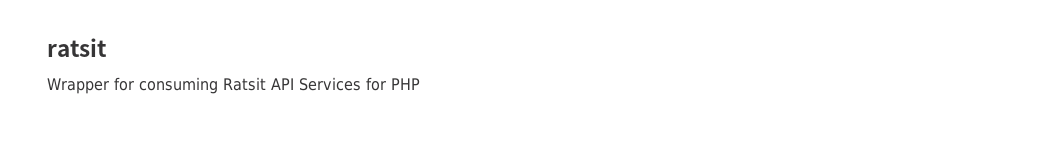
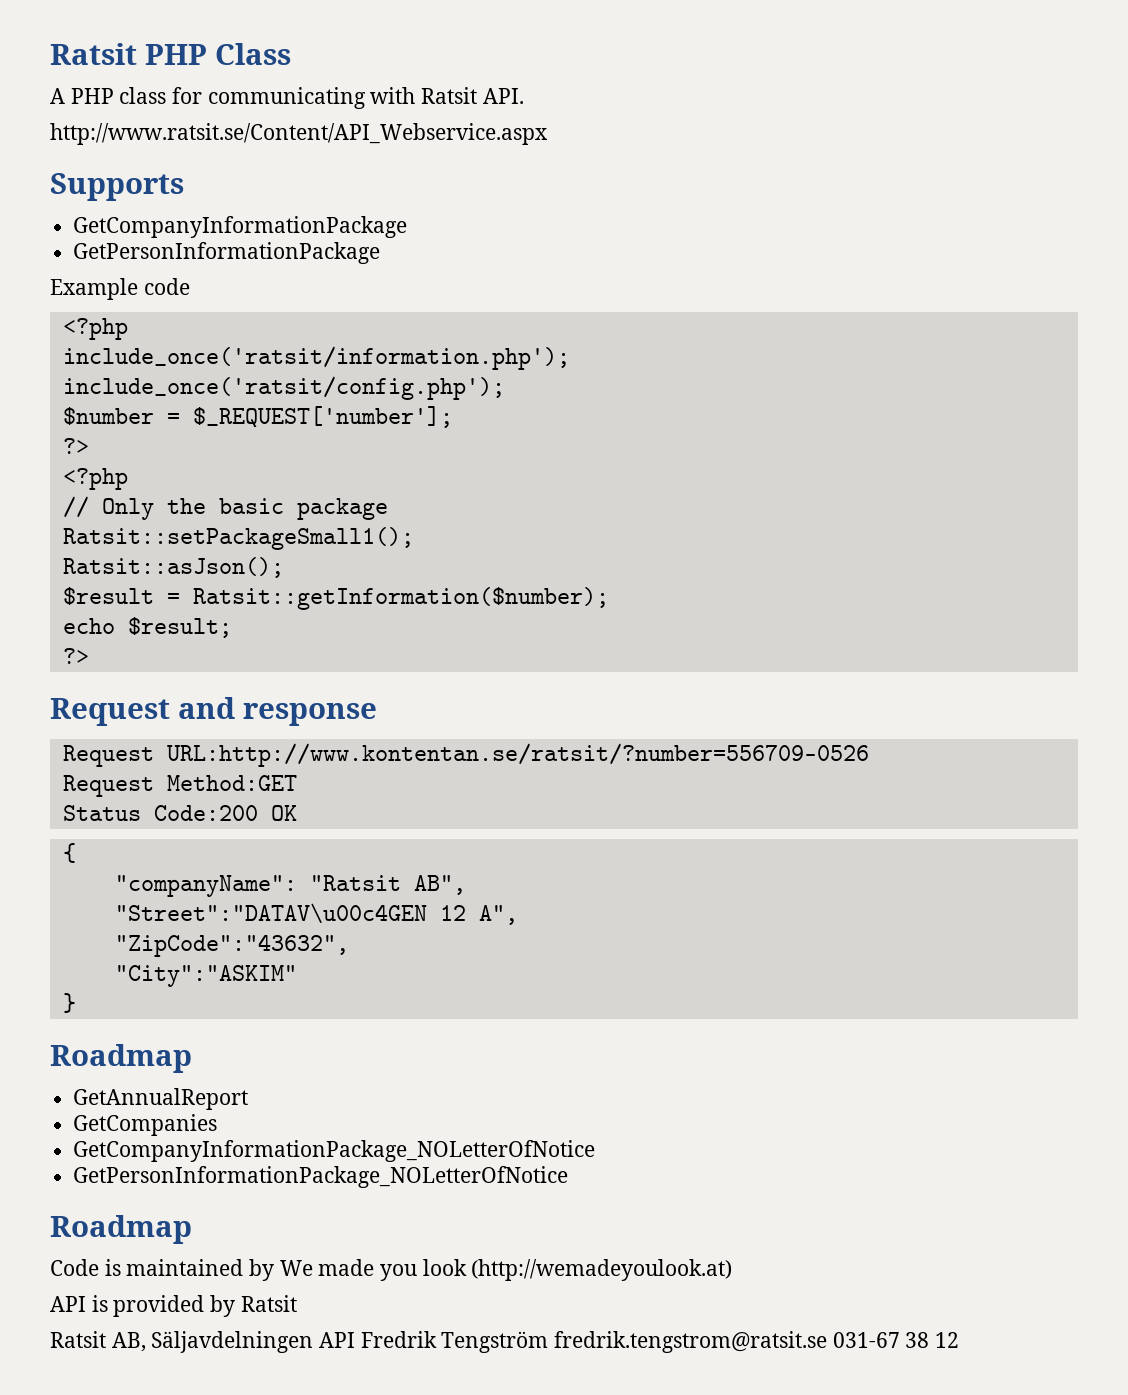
- ratsit
- Wrapper for consuming Ratsit API Services for PHP
+ Ratsit PHP Class
+ A PHP class for communicating with Ratsit API.
+ http://www.ratsit.se/Content/API_Webservice.aspx
+ Supports
+ GetCompanyInformationPackage
+ GetPersonInformationPackage
+ Example code
+ <?php
+ include_once('ratsit/information.php');
+ include_once('ratsit/config.php');
+ $number = $_REQUEST['number'];
+ ?>
+ <?php
+ // Only the basic package
+ Ratsit::setPackageSmall1();
+ Ratsit::asJson();
+ $result = Ratsit::getInformation($number);
+ echo $result;
+ ?>
+ Request and response
+ Request URL:http://www.kontentan.se/ratsit/?number=556709-0526
+ Request Method:GET
+ Status Code:200 OK
+ {
+ "companyName": "Ratsit AB",
+ "Street":"DATAV\u00c4GEN 12 A",
+ "ZipCode":"43632",
+ "City":"ASKIM"
+ }
+ Roadmap
+ GetAnnualReport
+ GetCompanies
+ GetCompanyInformationPackage_NOLetterOfNotice
+ GetPersonInformationPackage_NOLetterOfNotice
+ Roadmap
+ Code is maintained by We made you look (http://wemadeyoulook.at)
+ API is provided by Ratsit
+ Ratsit AB, Säljavdelningen API Fredrik Tengström fredrik.tengstrom@ratsit.se 031-67 38 12

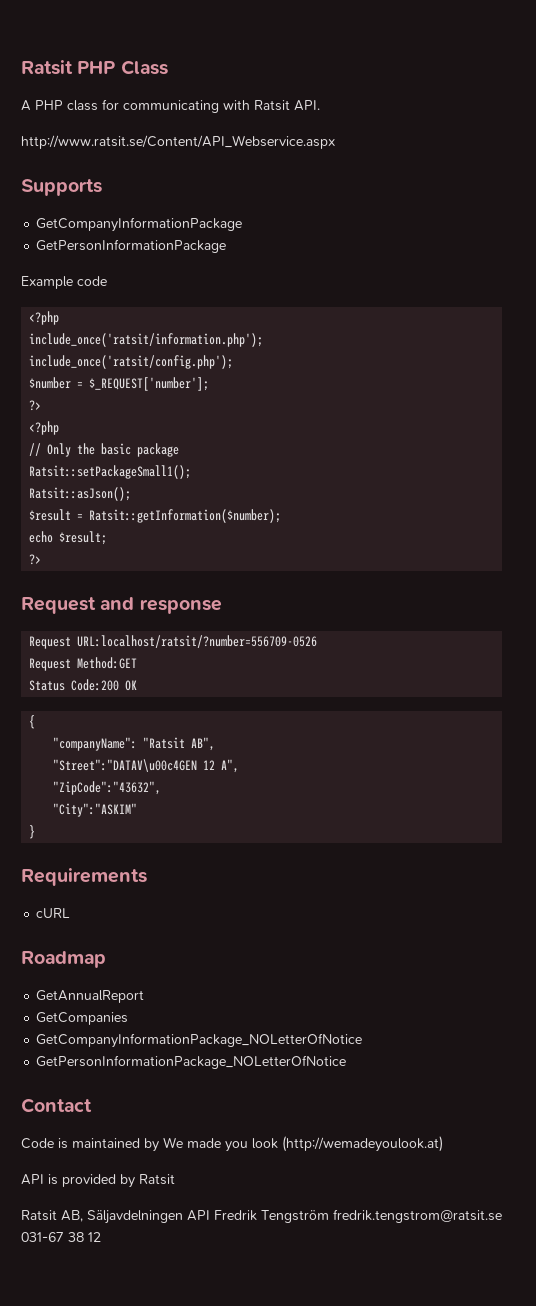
- Request URL:http://www.kontentan.se/ratsit/?number=556709-0526
+ Request URL:localhost/ratsit/?number=556709-0526
+ Requirements
+ cURL
  GetPersonInformationPackage_NOLetterOfNotice
- Roadmap
+ Contact

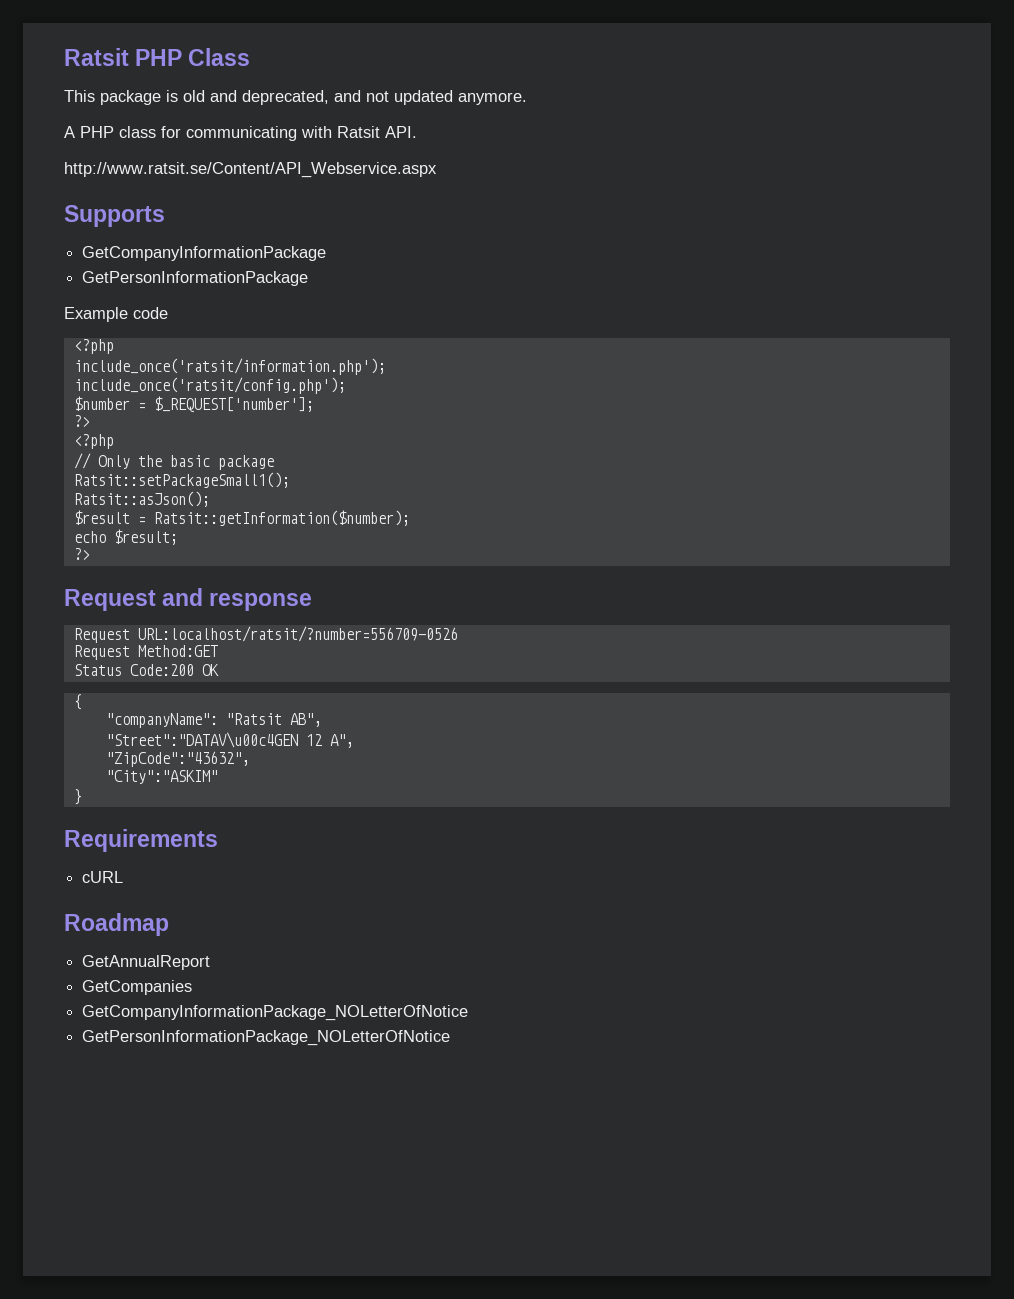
+ This package is old and deprecated, and not updated anymore.
- Contact
- Code is maintained by We made you look (http://wemadeyoulook.at)
- API is provided by Ratsit
- Ratsit AB, Säljavdelningen API Fredrik Tengström fredrik.tengstrom@ratsit.se 031-67 38 12

